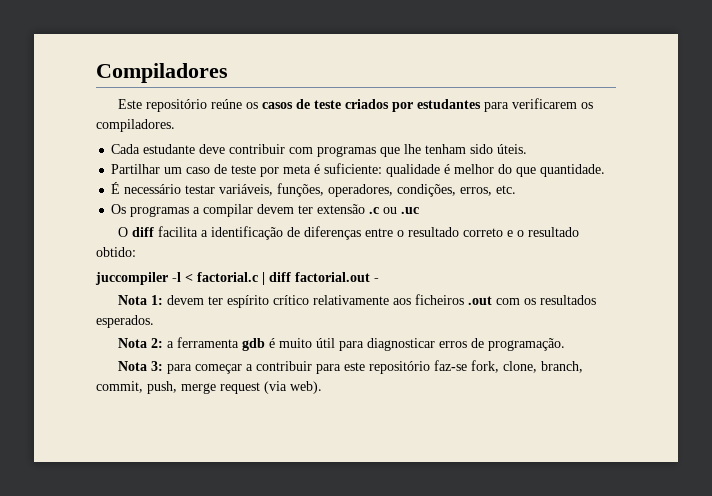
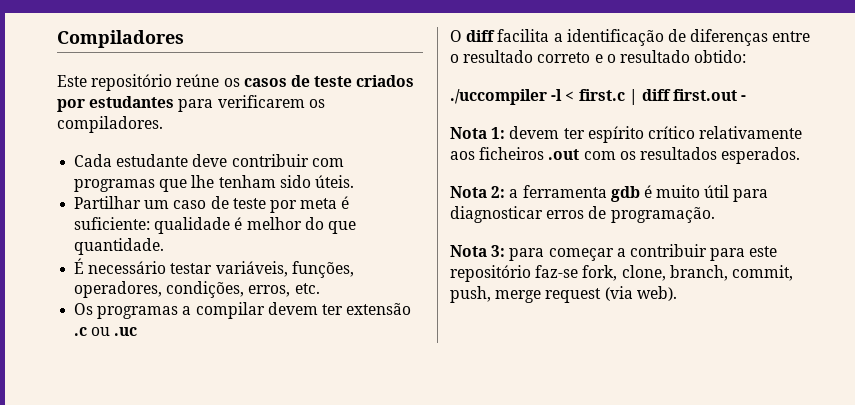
- juccompiler -l < factorial.c | diff factorial.out -
+ ./uccompiler -l < first.c | diff first.out -

